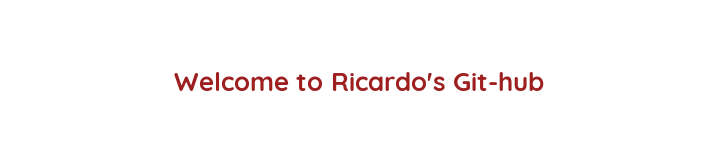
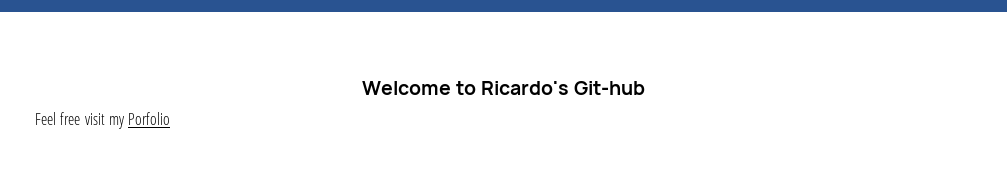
+ Feel free visit my Porfolio

